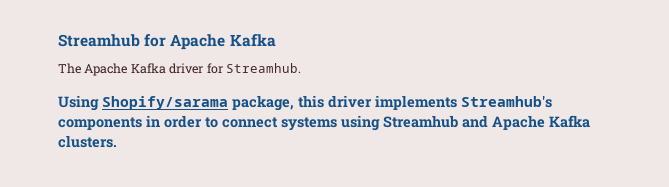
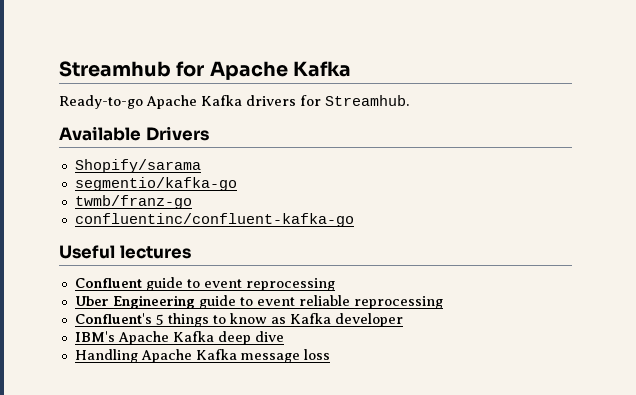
- The Apache Kafka driver for Streamhub.
+ Ready-to-go Apache Kafka drivers for Streamhub.
- Using Shopify/sarama package, this driver implements Streamhub's components in order to connect systems using Streamhub and Apache Kafka clusters.
+ Available Drivers
+ Shopify/sarama
+ segmentio/kafka-go
+ twmb/franz-go
+ confluentinc/confluent-kafka-go
+ Useful lectures
+ Confluent guide to event reprocessing
+ Uber Engineering guide to event reliable reprocessing
+ Confluent's 5 things to know as Kafka developer
+ IBM's Apache Kafka deep dive
+ Handling Apache Kafka message loss

